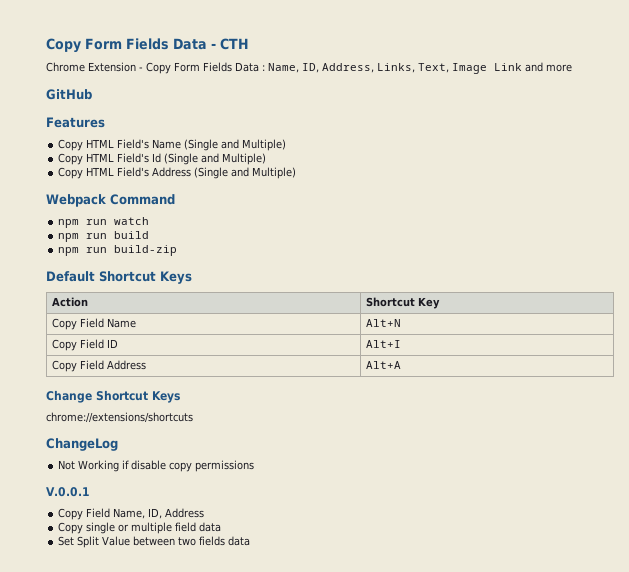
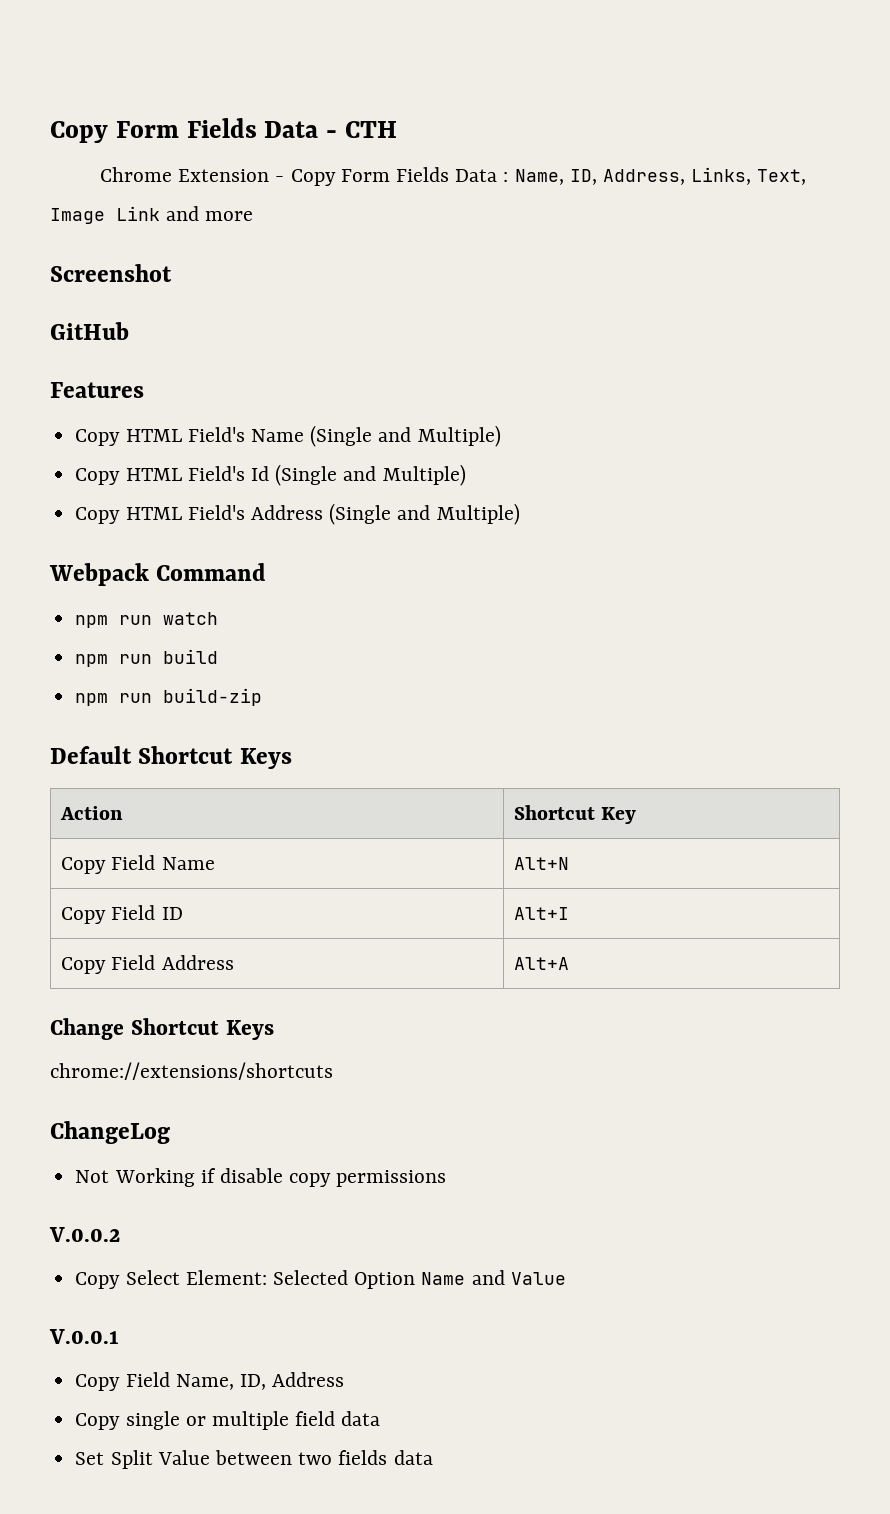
+ Screenshot
+ V.0.0.2
+ Copy Select Element: Selected Option Name and Value

